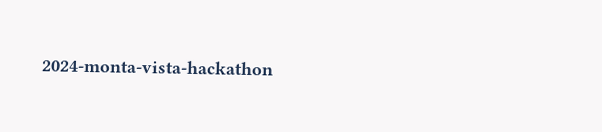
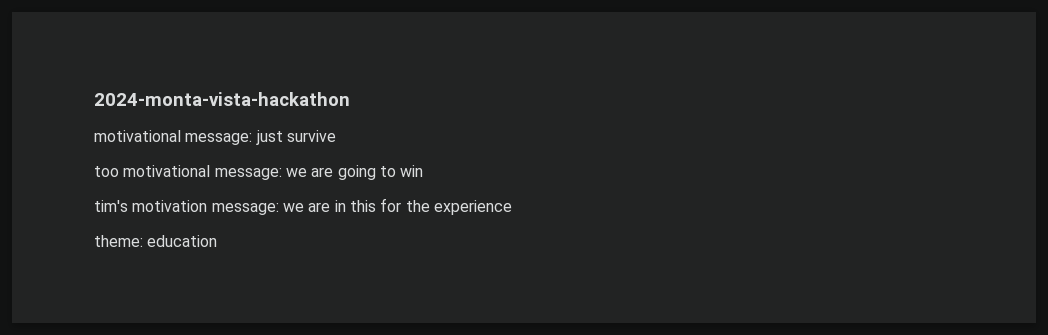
+ motivational message: just survive
+ too motivational message: we are going to win
+ tim's motivation message: we are in this for the experience
+ theme: education

